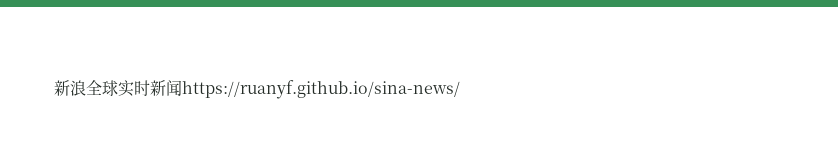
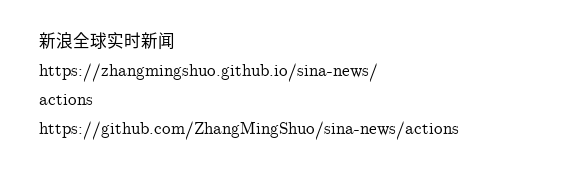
- 新浪全球实时新闻https://ruanyf.github.io/sina-news/
+ 新浪全球实时新闻https://zhangmingshuo.github.io/sina-news/
+ actions https://github.com/ZhangMingShuo/sina-news/actions

